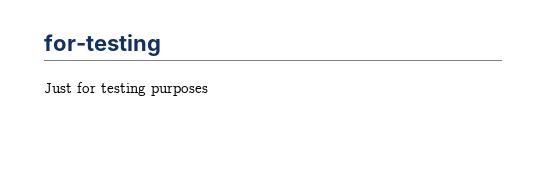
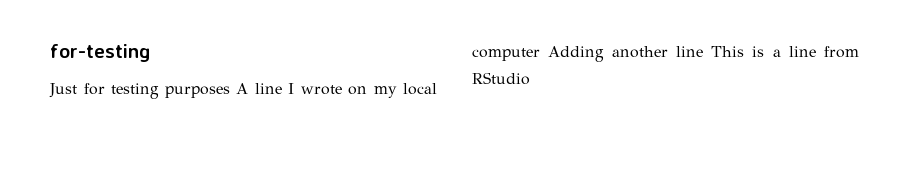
- Just for testing purposes
+ Just for testing purposes A line I wrote on my local computer Adding another line This is a line from RStudio

